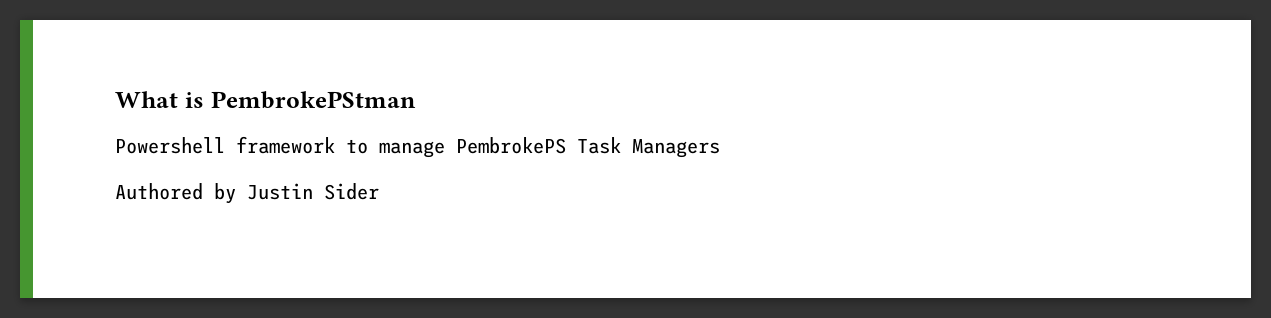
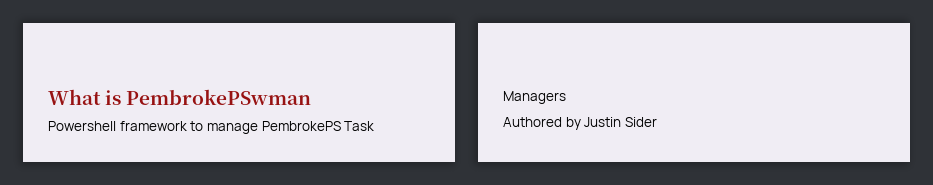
- What is PembrokePStman
+ What is PembrokePSwman

